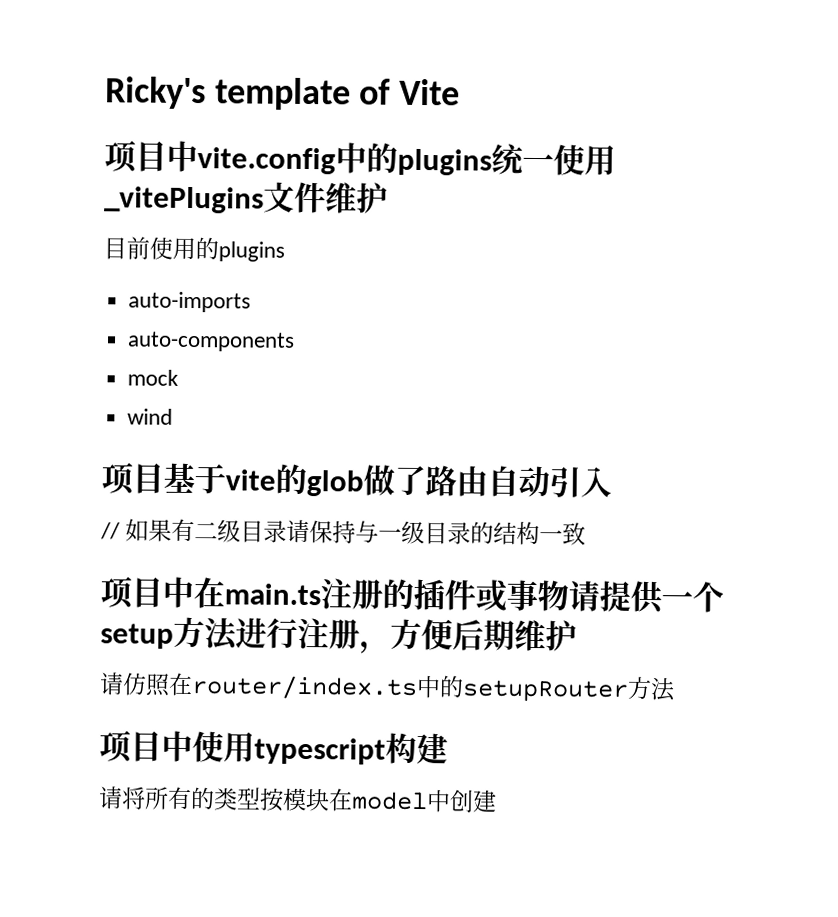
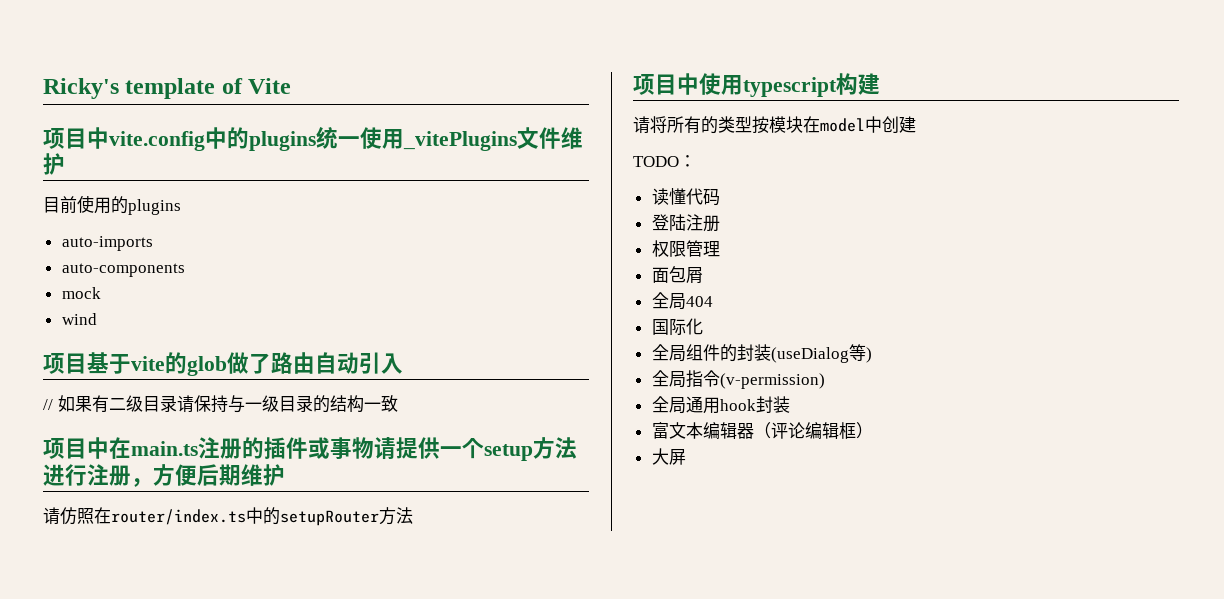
+ TODO：
+ 读懂代码
+ 登陆注册
+ 权限管理
+ 面包屑
+ 全局404
+ 国际化
+ 全局组件的封装(useDialog等)
+ 全局指令(v-permission)
+ 全局通用hook封装
+ 富文本编辑器（评论编辑框）
+ 大屏

